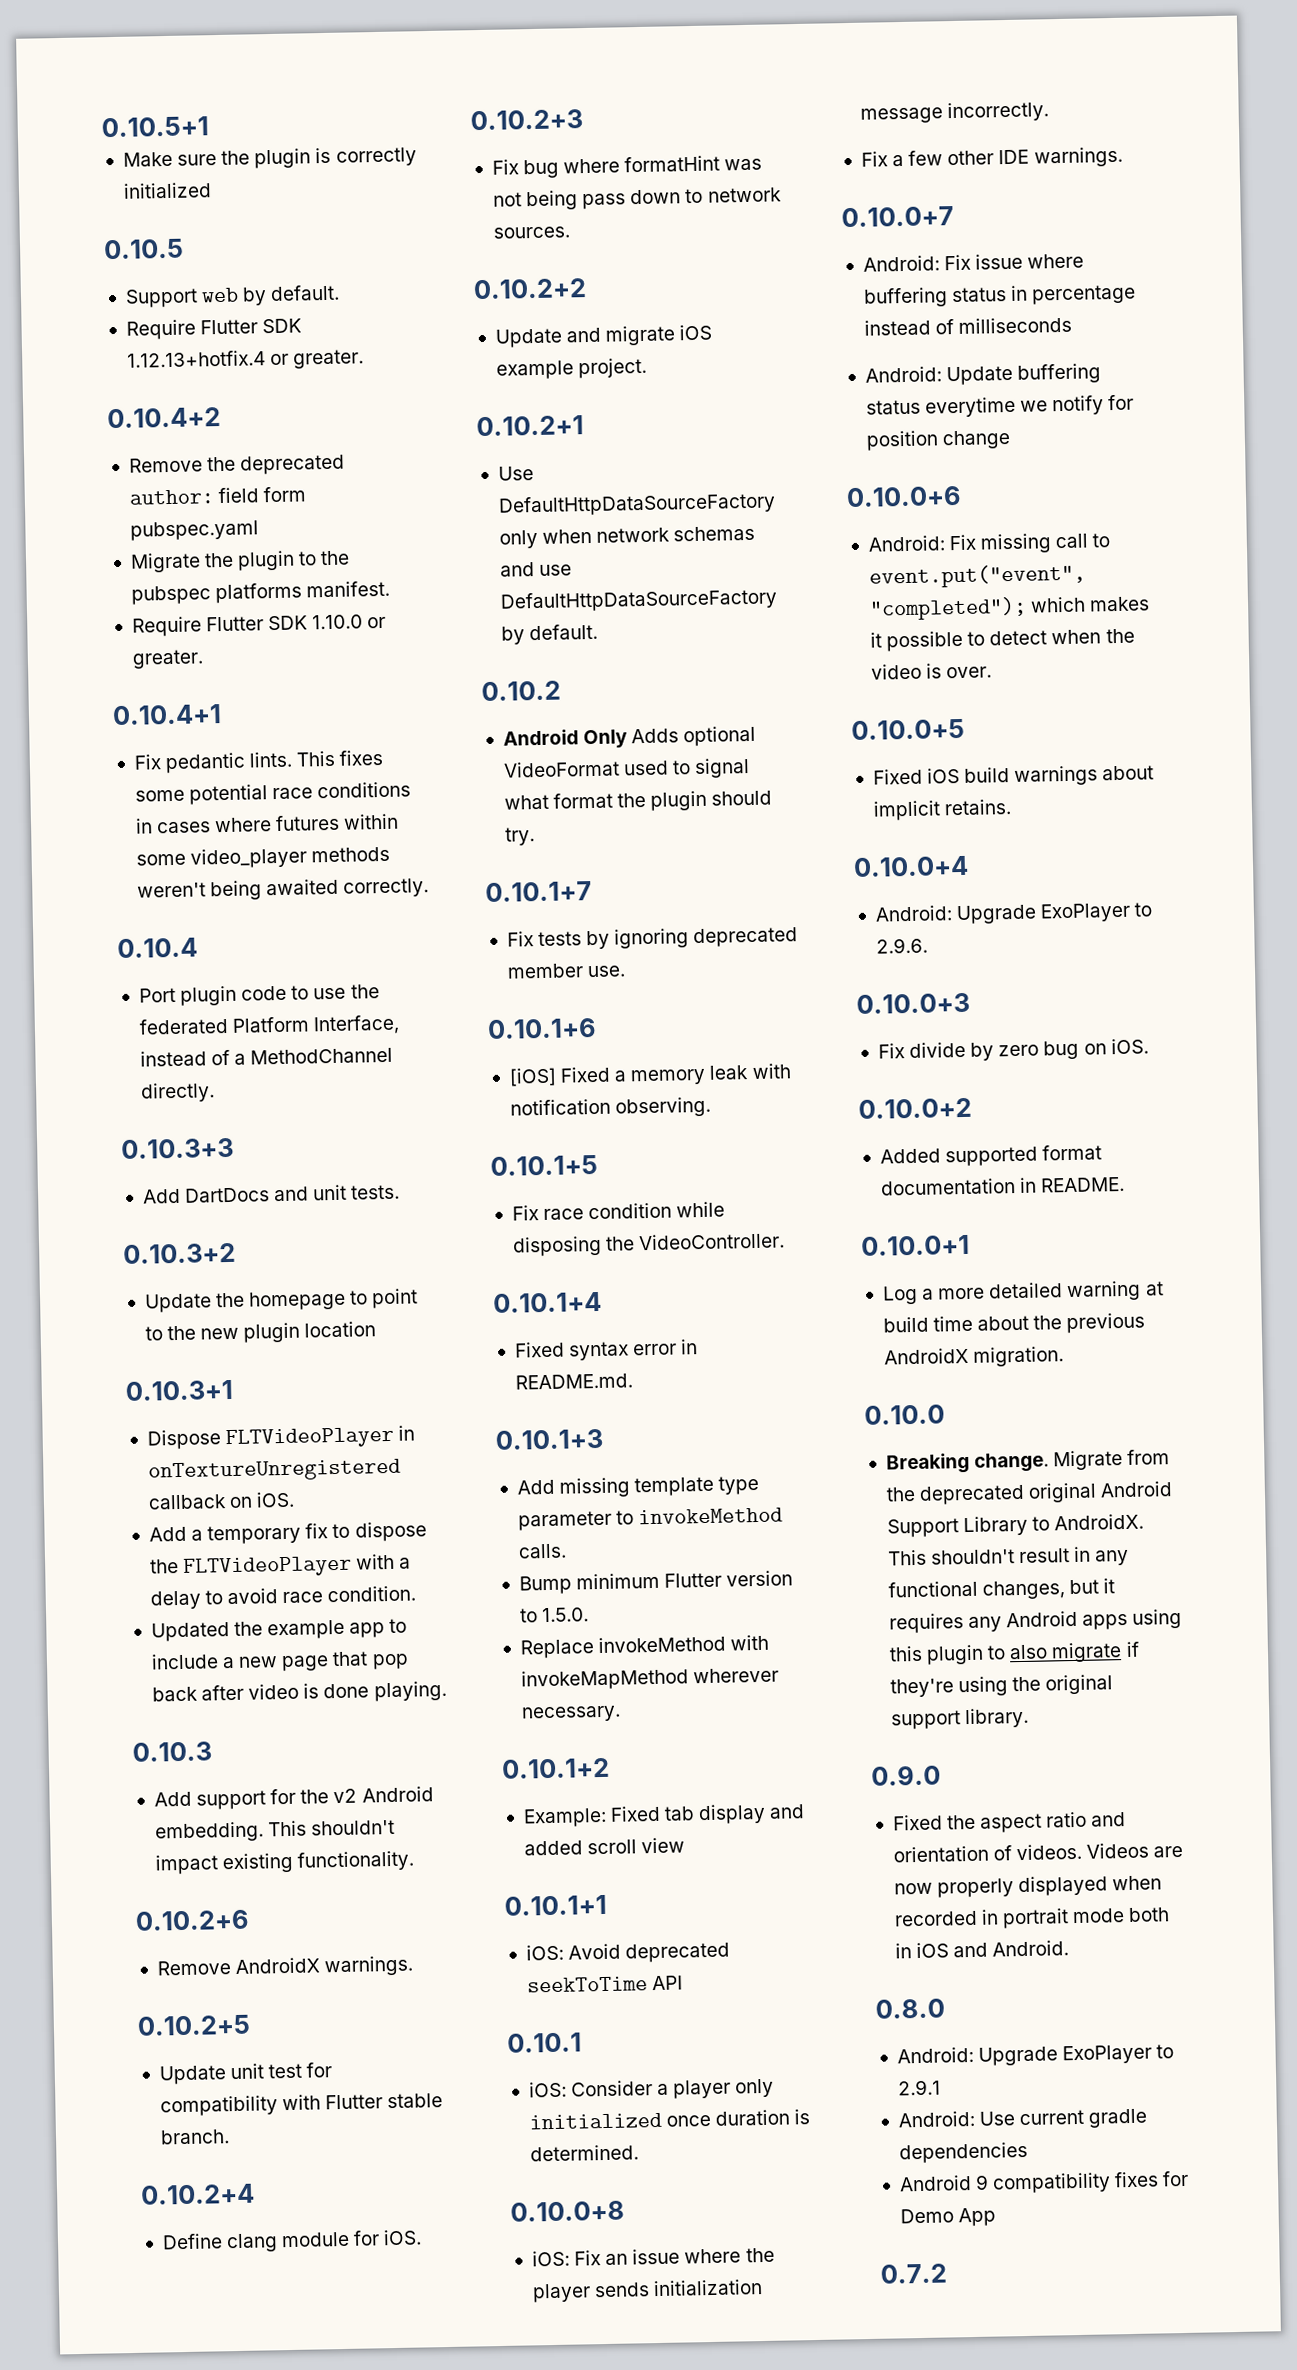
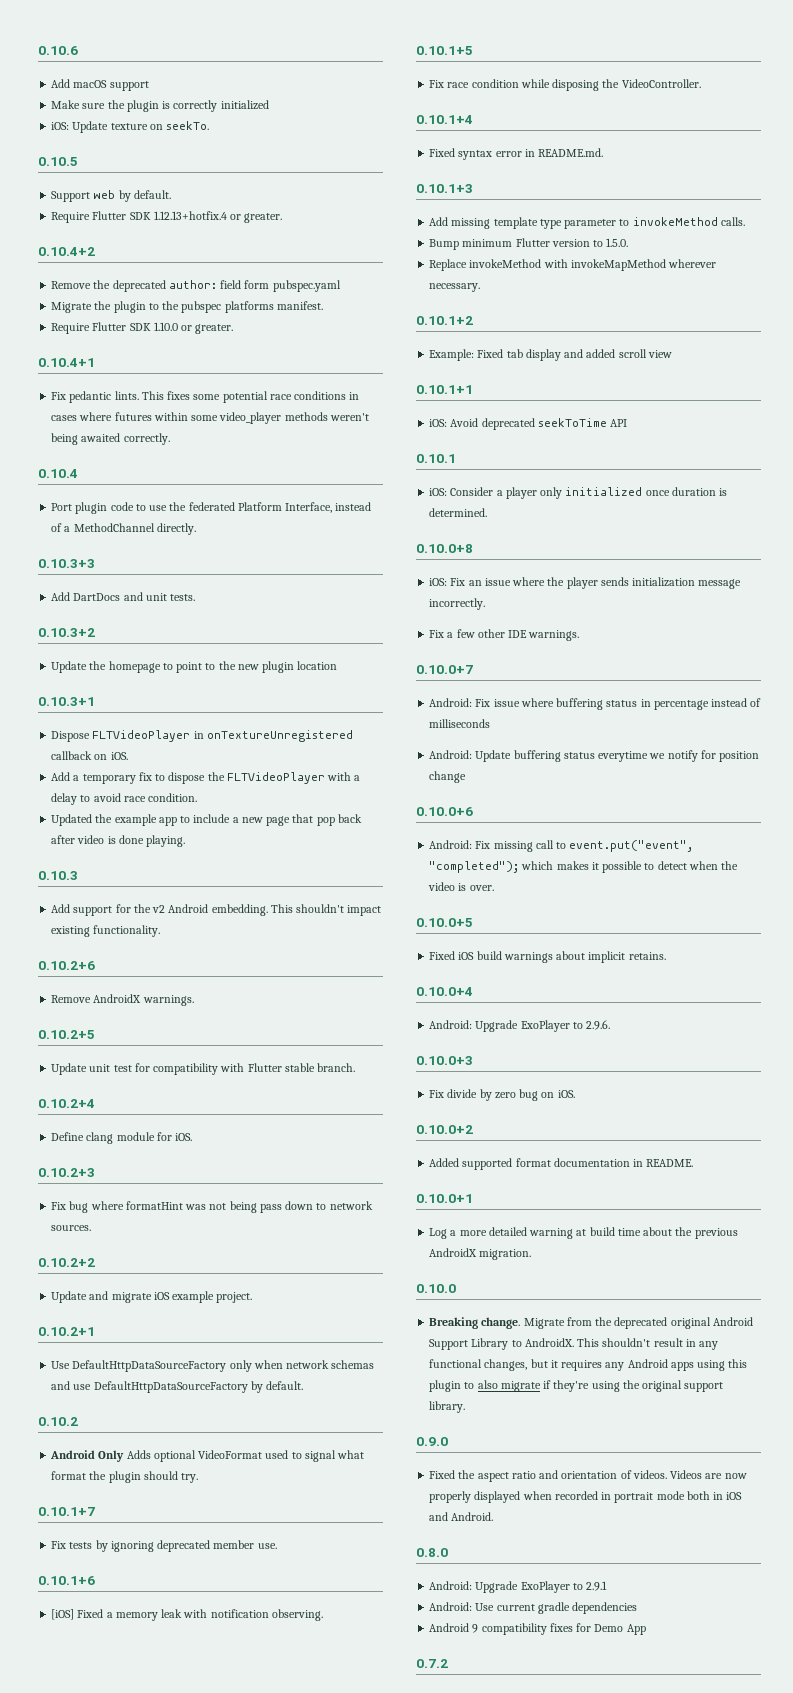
- 0.10.5+1
+ 0.10.6
+ Add macOS support
+ iOS: Update texture on seekTo.

